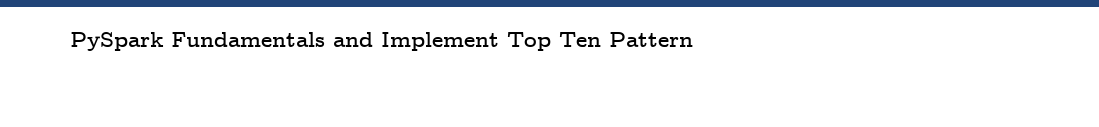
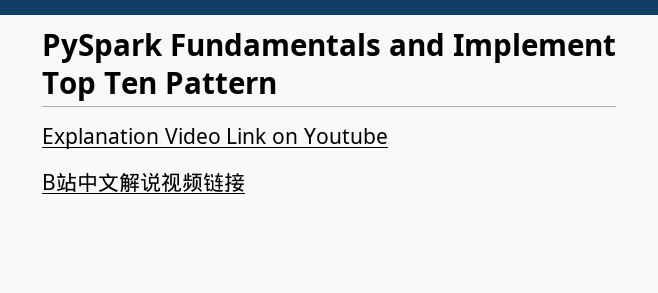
+ Explanation Video Link on Youtube
+ B站中文解说视频链接

